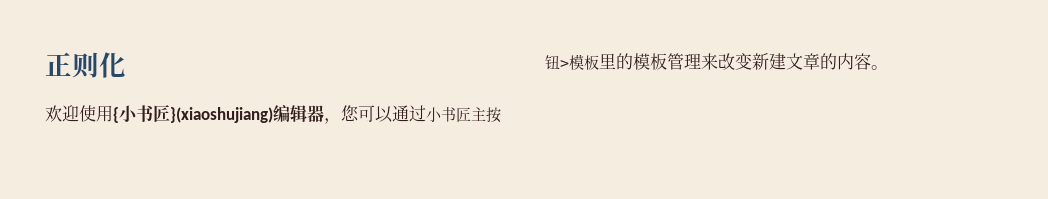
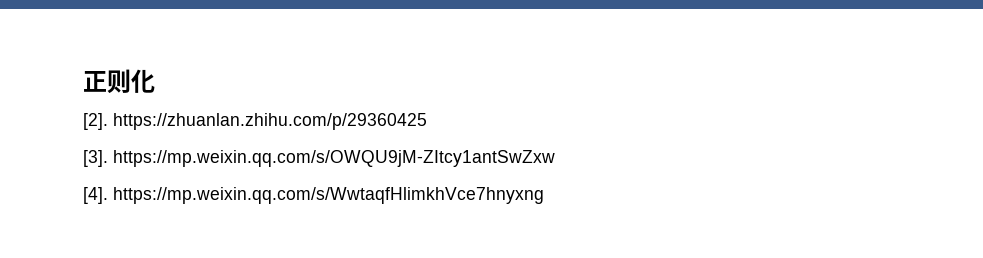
- 欢迎使用{小书匠}(xiaoshujiang)编辑器，您可以通过小书匠主按钮>模板里的模板管理来改变新建文章的内容。
+ [2]. https://zhuanlan.zhihu.com/p/29360425
+ [3]. https://mp.weixin.qq.com/s/OWQU9jM-ZItcy1antSwZxw
+ [4]. https://mp.weixin.qq.com/s/WwtaqfHlimkhVce7hnyxng

